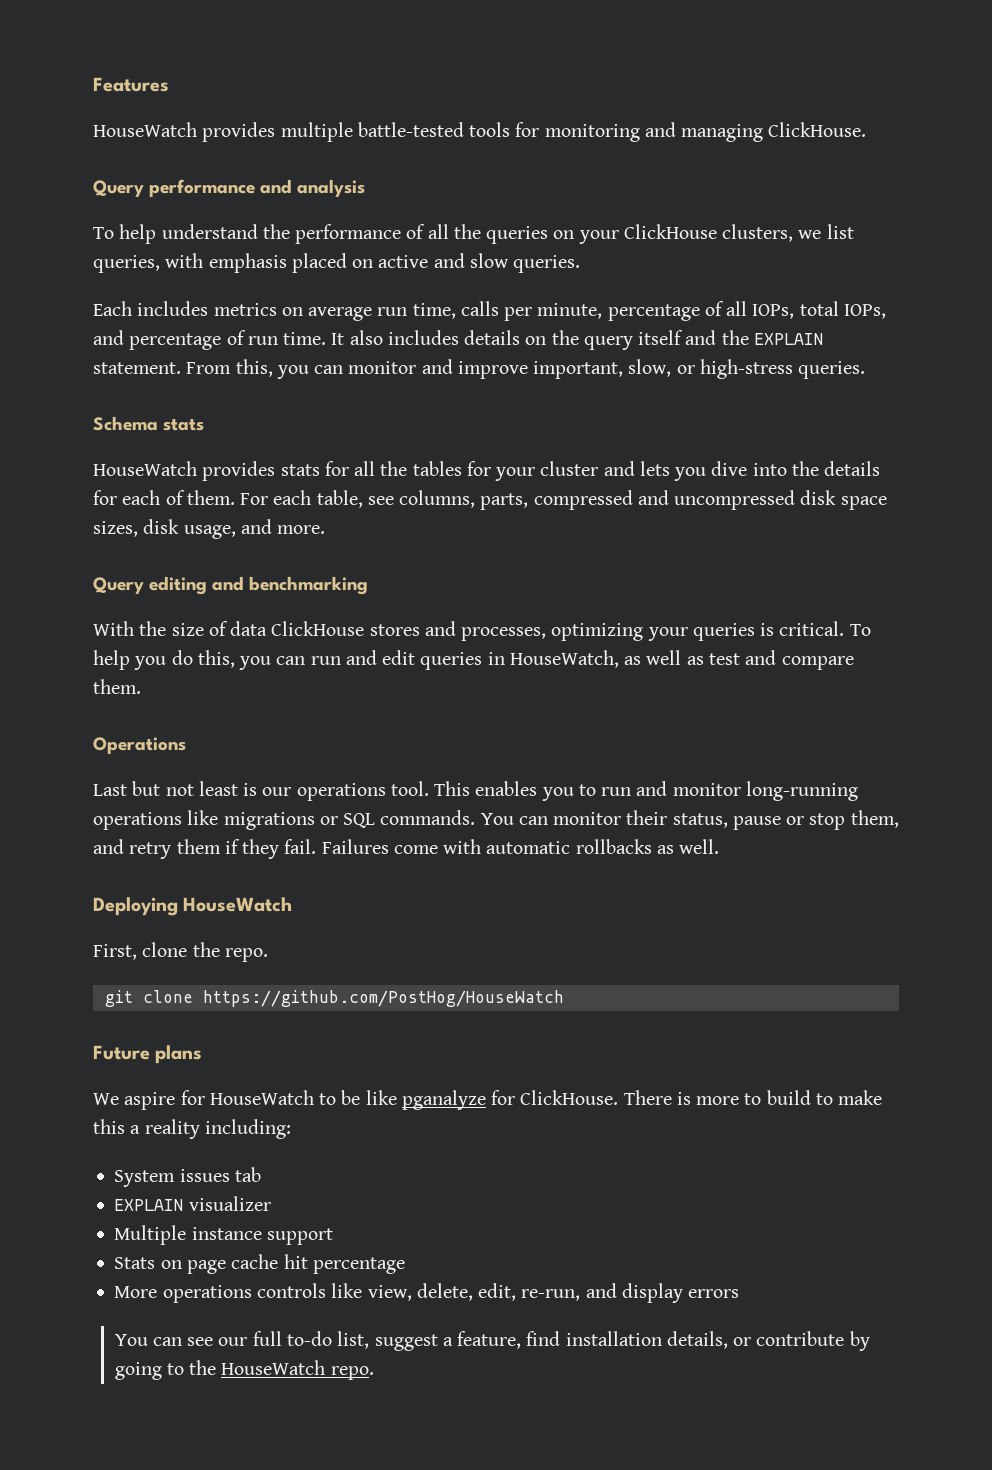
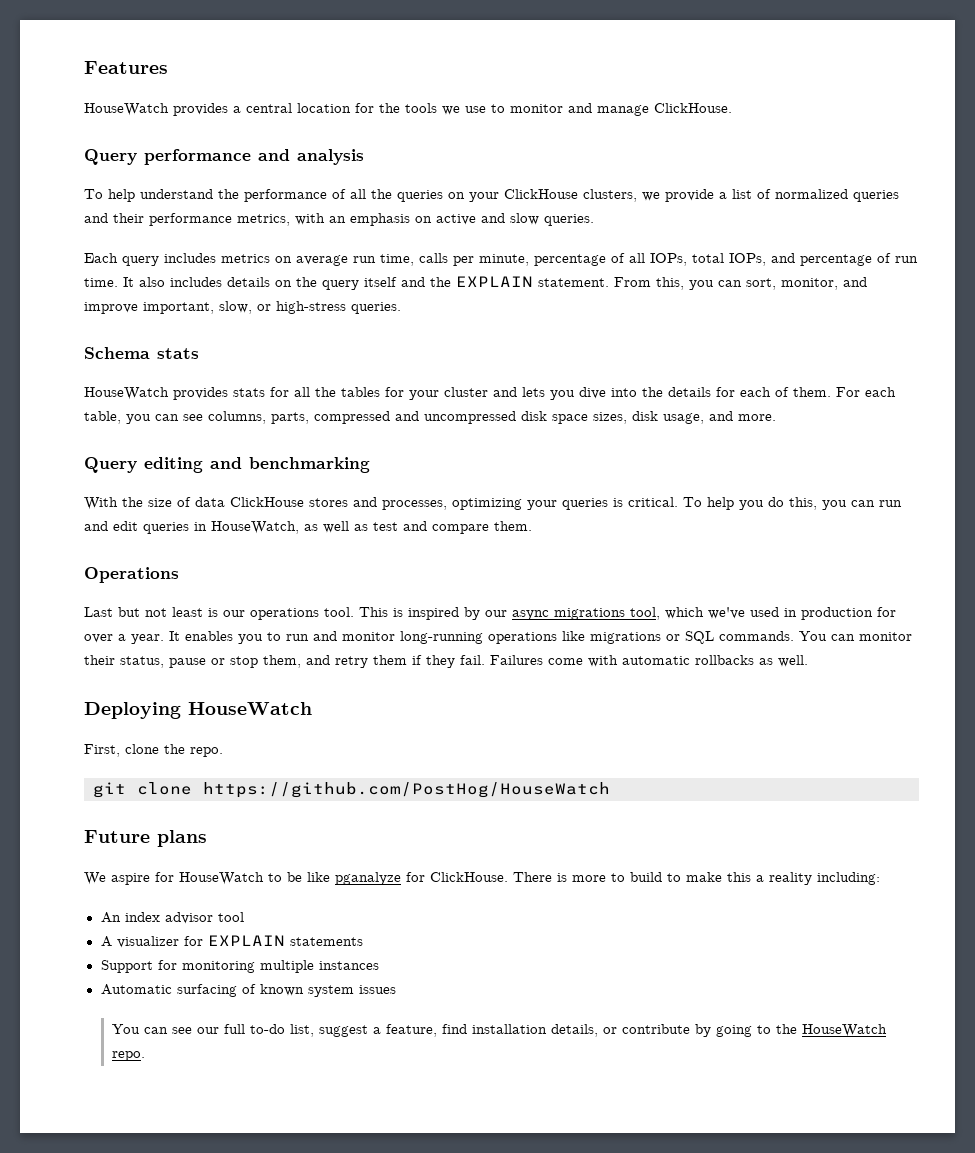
- HouseWatch provides multiple battle-tested tools for monitoring and managing ClickHouse.
+ HouseWatch provides a central location for the tools we use to monitor and manage ClickHouse.
- To help understand the performance of all the queries on your ClickHouse clusters, we list queries, with emphasis placed on active and slow queries.
+ To help understand the performance of all the queries on your ClickHouse clusters, we provide a list of normalized queries and their performance metrics, with an emphasis on active and slow queries.
- Each includes metrics on average run time, calls per minute, percentage of all IOPs, total IOPs, and percentage of run time.
+ Each query includes metrics on average run time, calls per minute, percentage of all IOPs, total IOPs, and percentage of run time.
- From this, you can monitor and improve important, slow, or high-stress queries.
+ From this, you can sort, monitor, and improve important, slow, or high-stress queries.
- For each table, see columns, parts, compressed and uncompressed disk space sizes, disk usage, and more.
+ For each table, you can see columns, parts, compressed and uncompressed disk space sizes, disk usage, and more.
- This enables you to run and monitor long-running operations like migrations or SQL commands.
+ This is inspired by our async migrations tool, which we've used in production for over a year. It enables you to run and monitor long-running operations like migrations or SQL commands.
- System issues tab
- EXPLAIN visualizer
- Multiple instance support
- Stats on page cache hit percentage
- More operations controls like view, delete, edit, re-run, and display errors
+ An index advisor tool
+ A visualizer for EXPLAIN statements
+ Support for monitoring multiple instances
+ Automatic surfacing of known system issues

